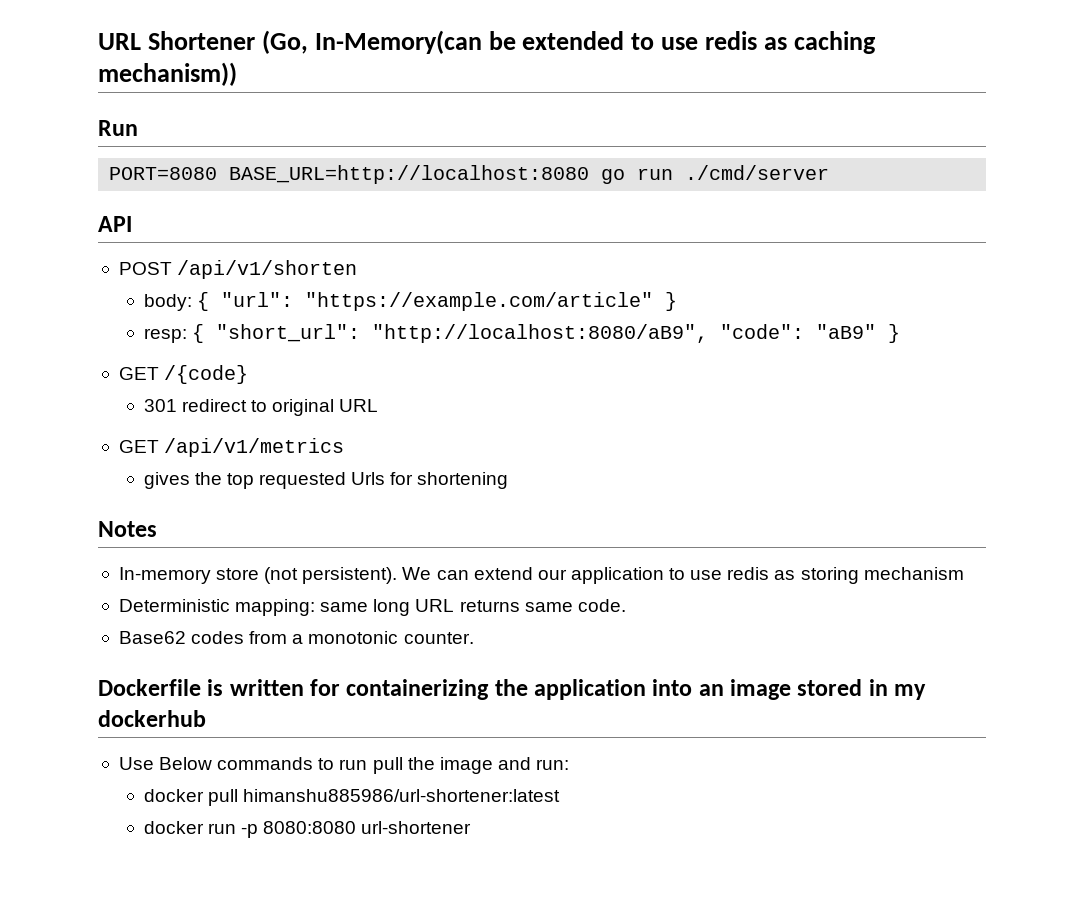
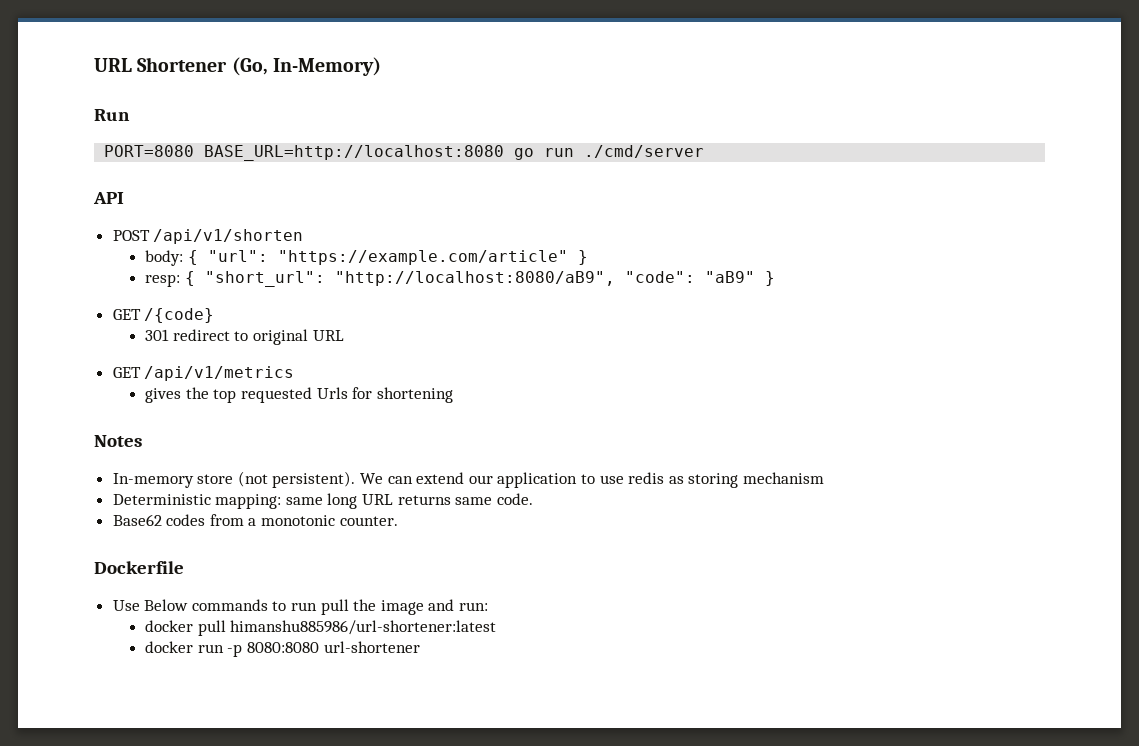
- URL Shortener (Go, In-Memory(can be extended to use redis as caching mechanism))
+ URL Shortener (Go, In-Memory)
- Dockerfile is written for containerizing the application into an image stored in my dockerhub
+ Dockerfile

